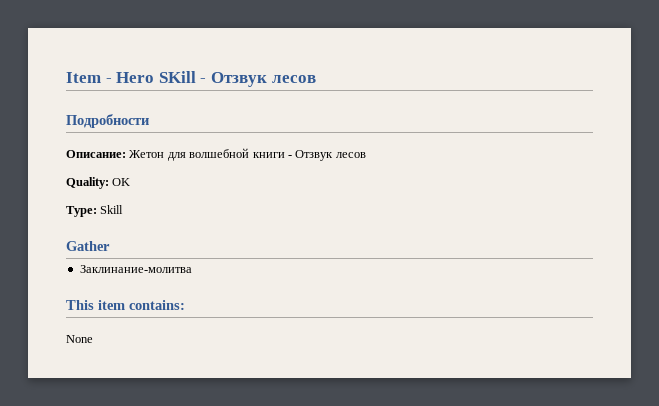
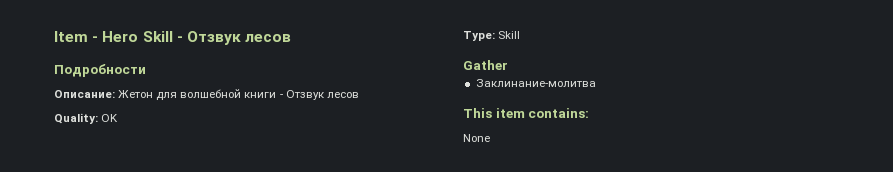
- Item - Hero SKill - Отзвук лесов
+ Item - Hero Skill - Отзвук лесов

